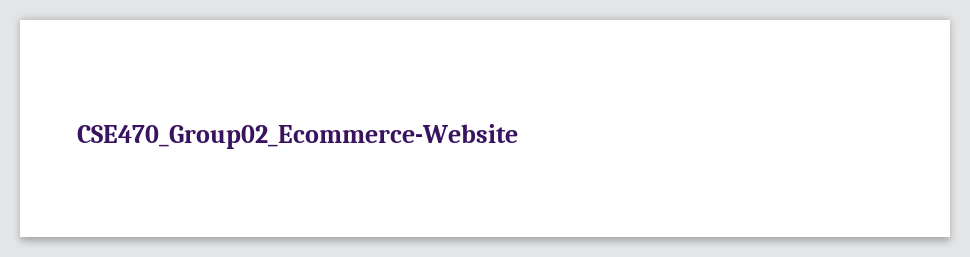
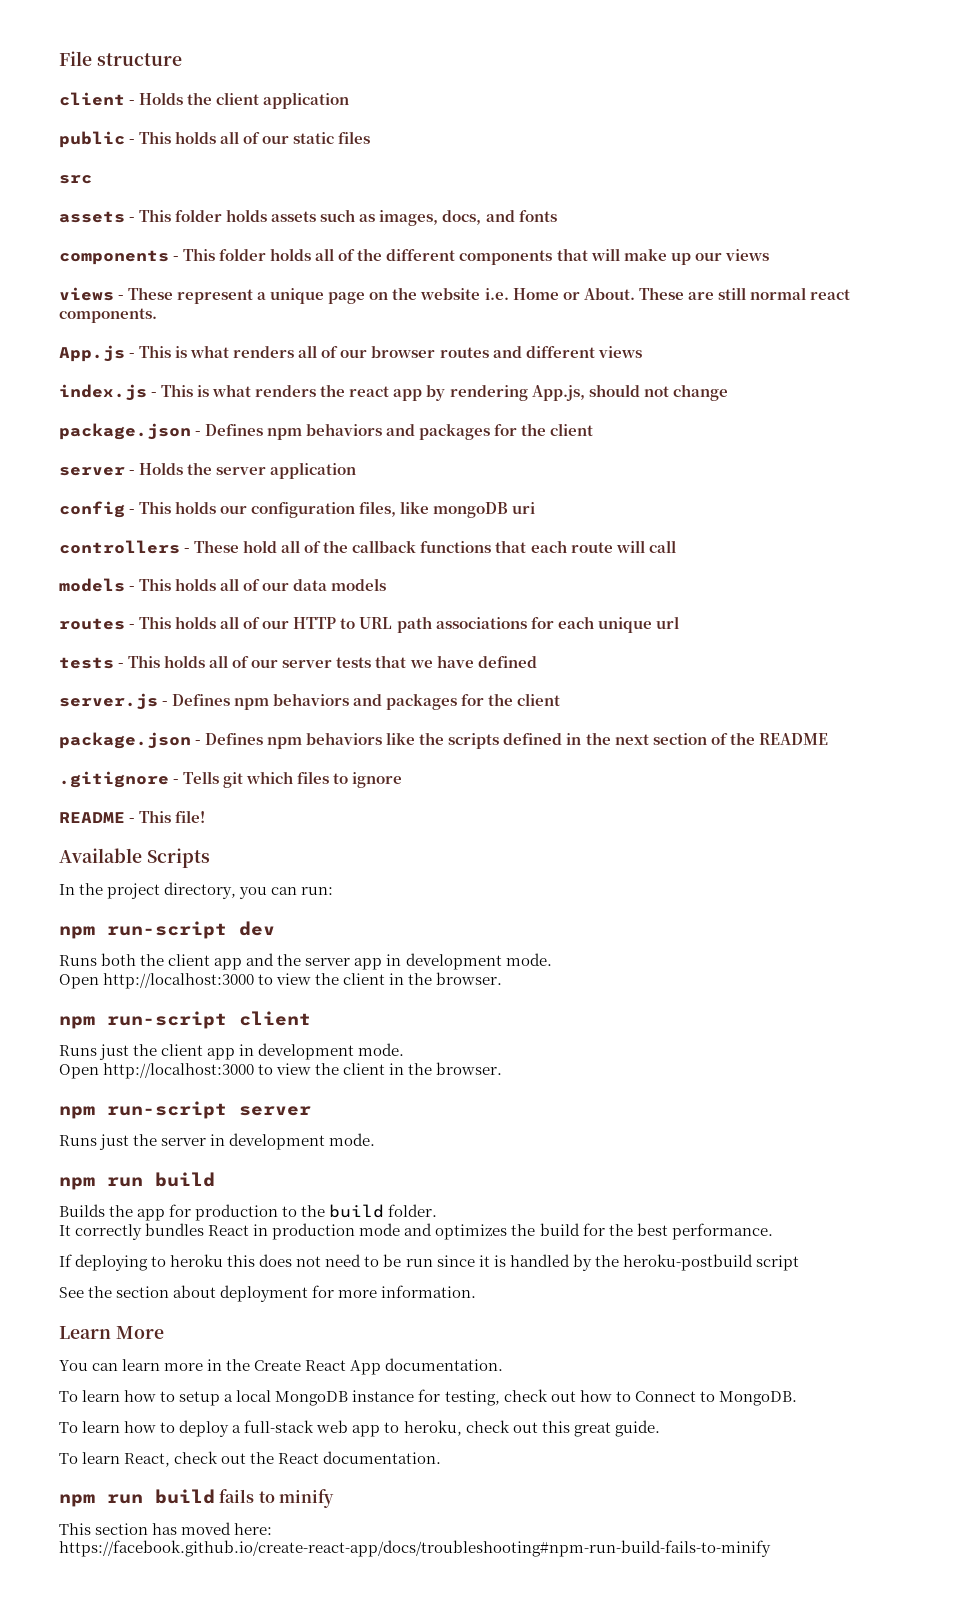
- CSE470_Group02_Ecommerce-Website
+ File structure
+ client - Holds the client application
+ public - This holds all of our static files
+ src
+ assets - This folder holds assets such as images, docs, and fonts
+ components - This folder holds all of the different components that will make up our views
+ views - These represent a unique page on the website i.e. Home or About. These are still normal react components.
+ App.js - This is what renders all of our browser routes and different views
+ index.js - This is what renders the react app by rendering App.js, should not change
+ package.json - Defines npm behaviors and packages for the client
+ server - Holds the server application
+ config - This holds our configuration files, like mongoDB uri
+ controllers - These hold all of the callback functions that each route will call
+ models - This holds all of our data models
+ routes - This holds all of our HTTP to URL path associations for each unique url
+ tests - This holds all of our server tests that we have defined
+ server.js - Defines npm behaviors and packages for the client
+ package.json - Defines npm behaviors like the scripts defined in the next section of the README
+ .gitignore - Tells git which files to ignore
+ README - This file!
+ Available Scripts
+ In the project directory, you can run:
+ npm run-script dev
+ Runs both the client app and the server app in development mode.
+ Open http://localhost:3000 to view the client in the browser.
+ npm run-script client
+ Runs just the client app in development mode.
+ Open http://localhost:3000 to view the client in the browser.
+ npm run-script server
+ Runs just the server in development mode.
+ npm run build
+ Builds the app for production to the build folder.
+ It correctly bundles React in production mode and optimizes the build for the best performance.
+ If deploying to heroku this does not need to be run since it is handled by the heroku-postbuild script
+ See the section about deployment for more information.
+ Learn More
+ You can learn more in the Create React App documentation.
+ To learn how to setup a local MongoDB instance for testing, check out how to Connect to MongoDB.
+ To learn how to deploy a full-stack web app to heroku, check out this great guide.
+ To learn React, check out the React documentation.
+ npm run build fails to minify
+ This section has moved here: https://facebook.github.io/create-react-app/docs/troubleshooting#npm-run-build-fails-to-minify

